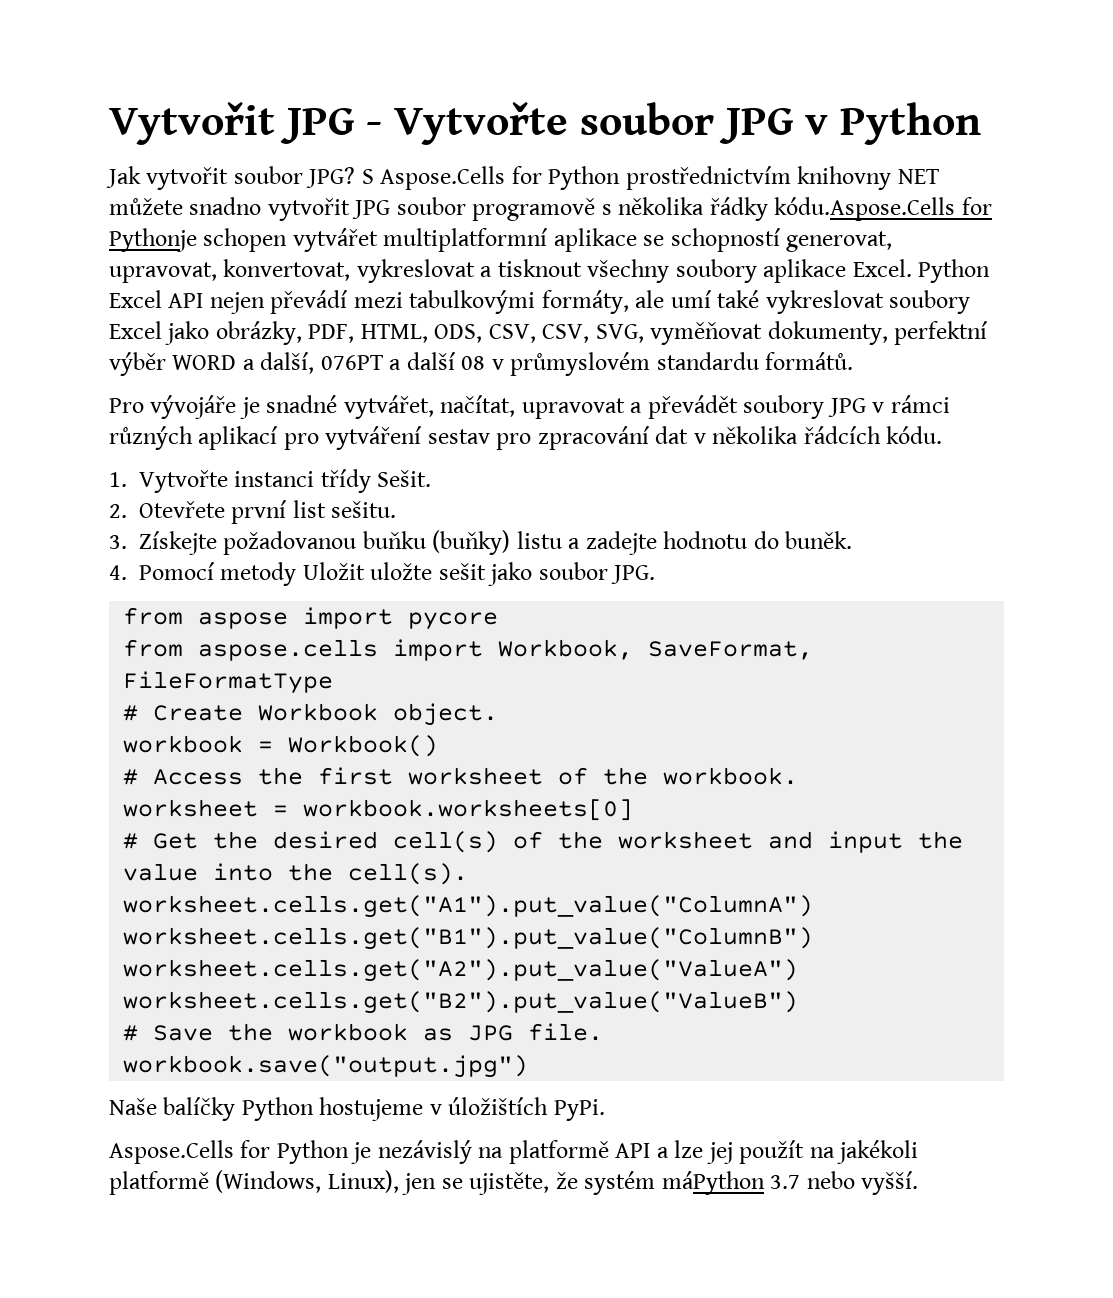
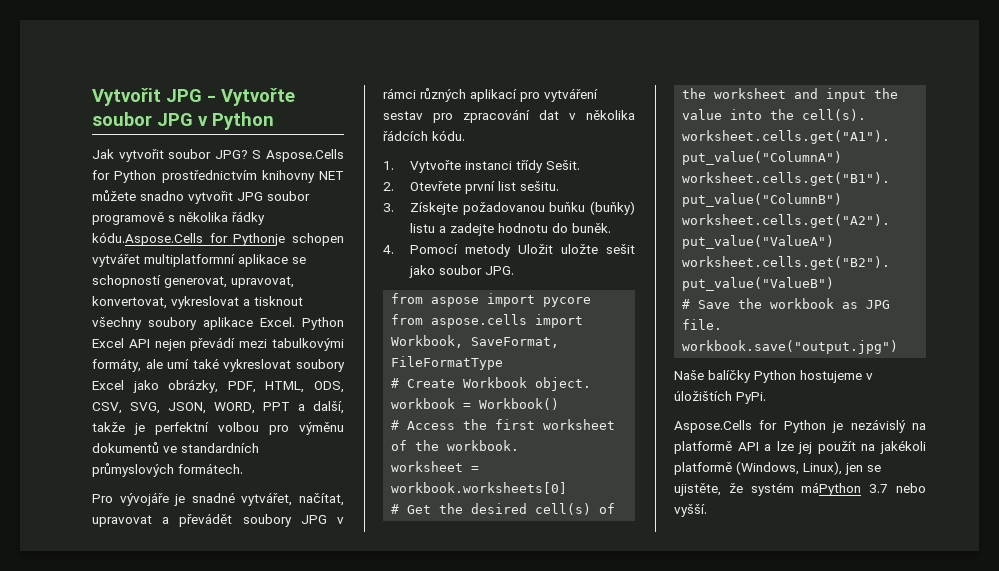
- Python Excel API nejen převádí mezi tabulkovými formáty, ale umí také vykreslovat soubory Excel jako obrázky, PDF, HTML, ODS, CSV, CSV, SVG, vyměňovat dokumenty, perfektní výběr WORD a další, 076PT a další 08 v průmyslovém standardu formátů.
+ Python Excel API nejen převádí mezi tabulkovými formáty, ale umí také vykreslovat soubory Excel jako obrázky, PDF, HTML, ODS, CSV, SVG, JSON, WORD, PPT a další, takže je perfektní volbou pro výměnu dokumentů ve standardních průmyslových formátech.

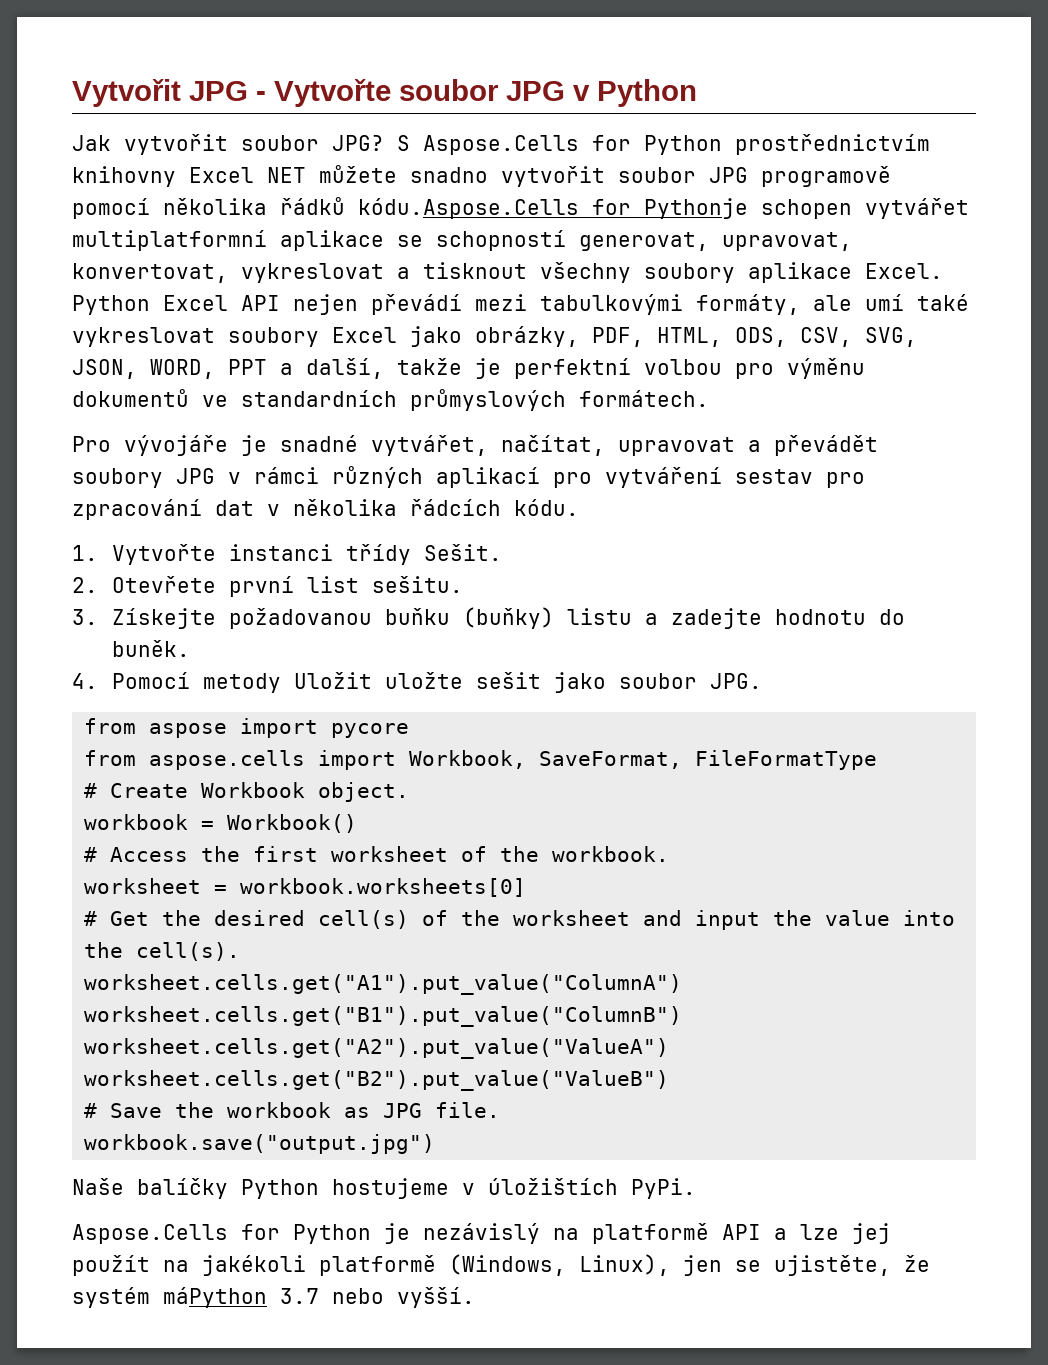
- S Aspose.Cells for Python prostřednictvím knihovny NET můžete snadno vytvořit JPG soubor programově s několika řádky kódu.Aspose.Cells for Pythonje schopen vytvářet multiplatformní aplikace se schopností generovat, upravovat, konvertovat, vykreslovat a tisknout všechny soubory aplikace Excel.
+ S Aspose.Cells for Python prostřednictvím knihovny Excel NET můžete snadno vytvořit soubor JPG programově pomocí několika řádků kódu.Aspose.Cells for Pythonje schopen vytvářet multiplatformní aplikace se schopností generovat, upravovat, konvertovat, vykreslovat a tisknout všechny soubory aplikace Excel.

